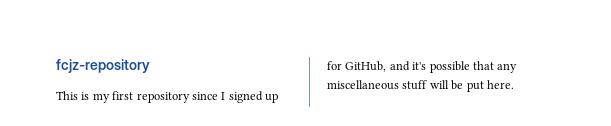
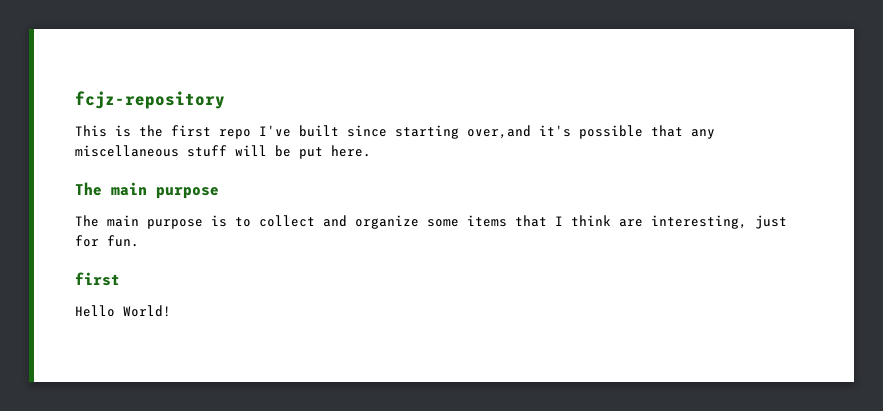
- This is my first repository since I signed up for GitHub, and it's possible that any miscellaneous stuff will be put here.
+ This is the first repo I've built since starting over,and it's possible that any miscellaneous stuff will be put here.
+ The main purpose
+ The main purpose is to collect and organize some items that I think are interesting, just for fun.
+ first
+ Hello World!

